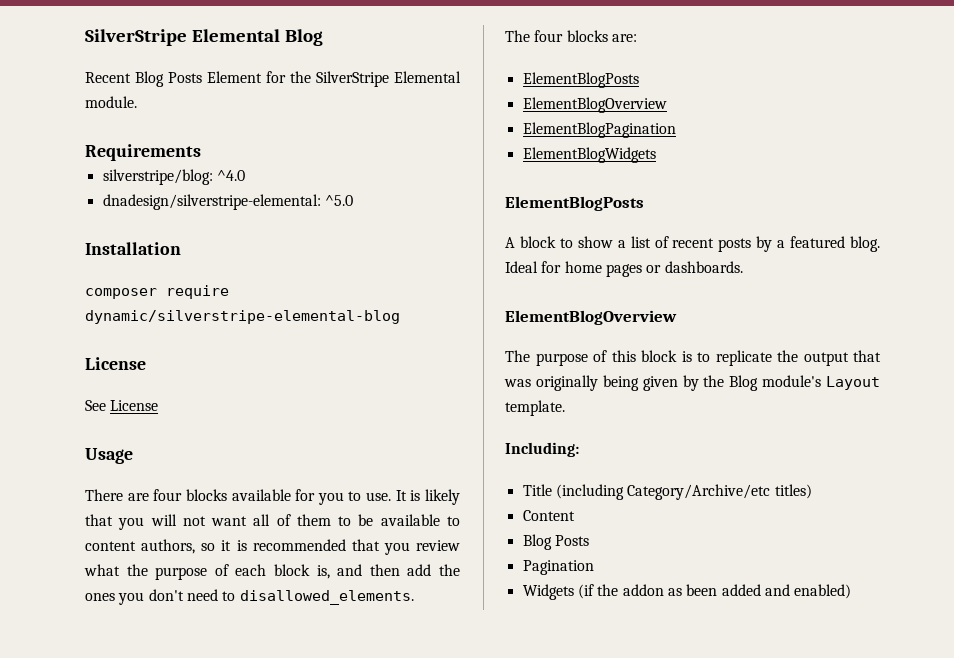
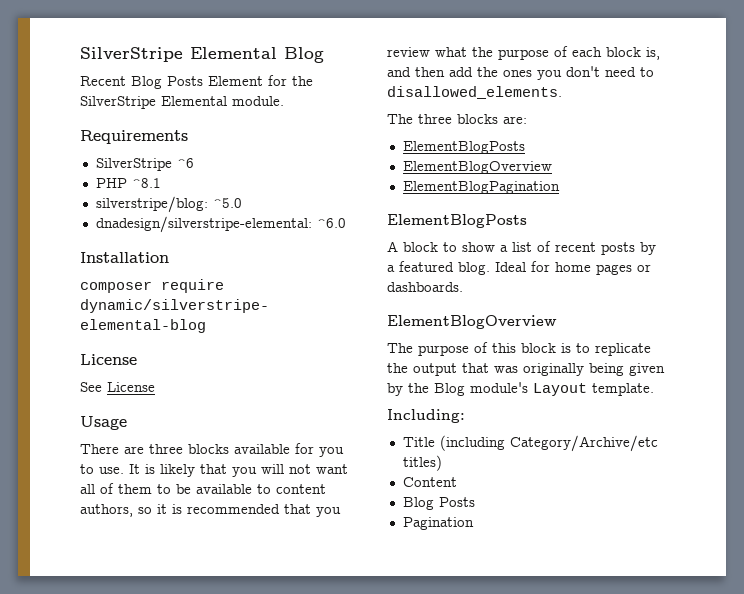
+ SilverStripe ^6
+ PHP ^8.1
- silverstripe/blog: ^4.0
+ silverstripe/blog: ^5.0
- dnadesign/silverstripe-elemental: ^5.0
+ dnadesign/silverstripe-elemental: ^6.0
- There are four blocks available for you to use.
+ There are three blocks available for you to use.
- The four blocks are:
+ The three blocks are:
- ElementBlogWidgets
- Widgets (if the addon as been added and enabled)

